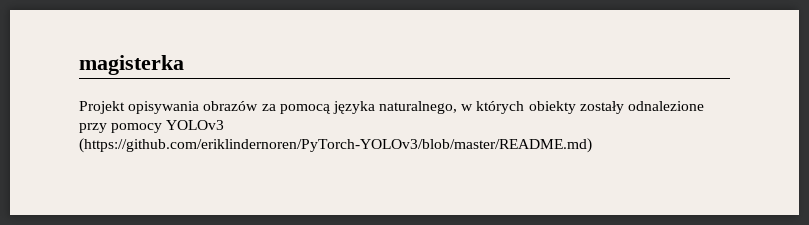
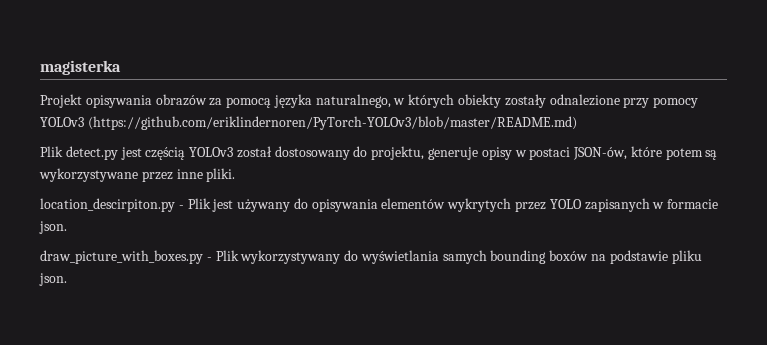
+ Plik detect.py jest częścią YOLOv3 został dostosowany do projektu, generuje opisy w postaci JSON-ów, które potem są wykorzystywane przez inne pliki.
+ location_descirpiton.py - Plik jest używany do opisywania elementów wykrytych przez YOLO zapisanych w formacie json.
+ draw_picture_with_boxes.py - Plik wykorzystywany do wyświetlania samych bounding boxów na podstawie pliku json.

